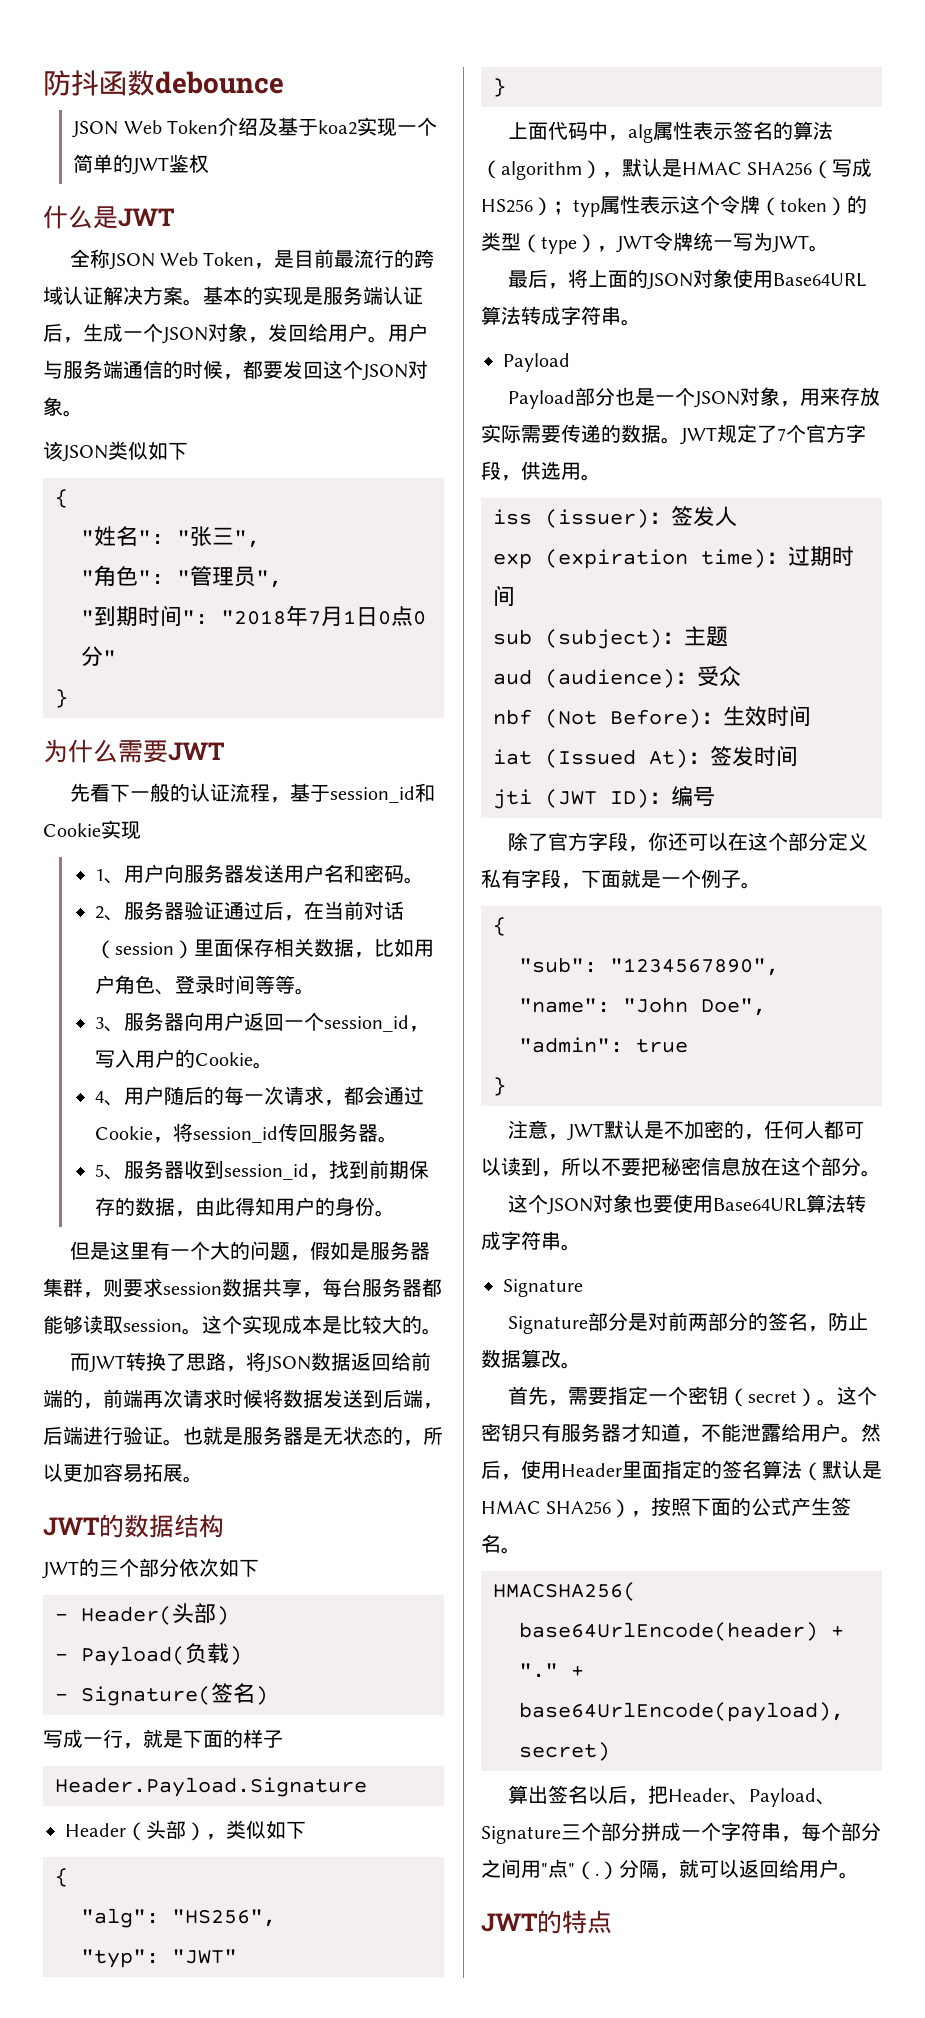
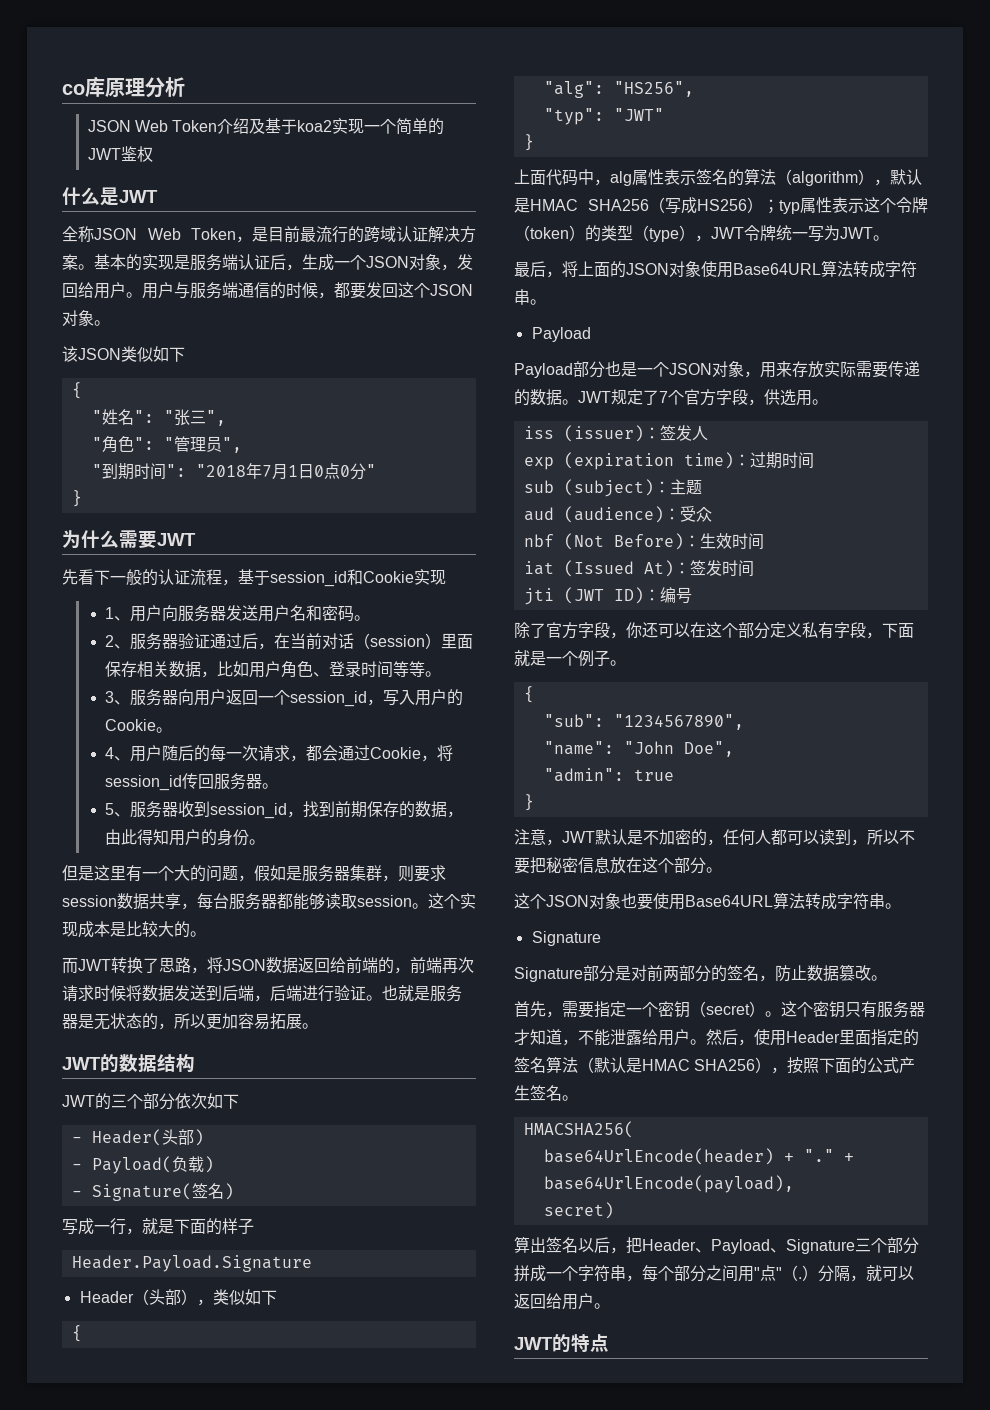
- 防抖函数debounce
+ co库原理分析

